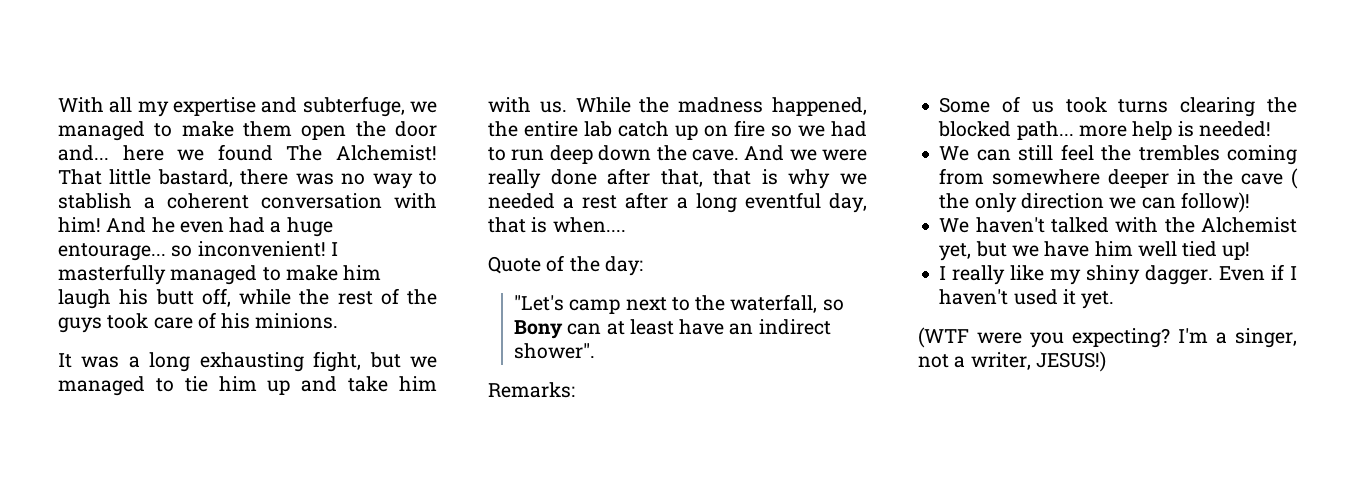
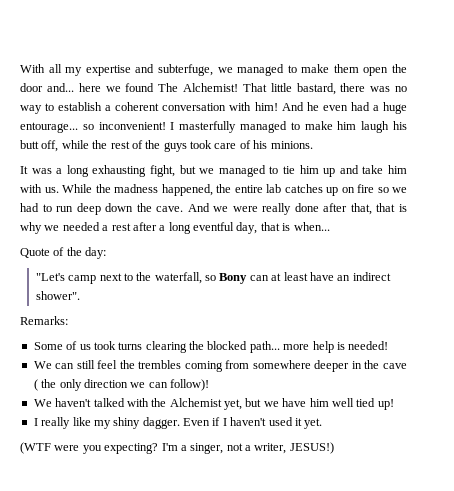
- That little bastard, there was no way to stablish a coherent conversation with him!
+ That little bastard, there was no way to establish a coherent conversation with him!
- While the madness happened, the entire lab catch up on fire so we had to run deep down the cave.
+ While the madness happened, the entire lab catches up on fire so we had to run deep down the cave.
- And we were really done after that, that is why we needed a rest after a long eventful day, that is when....
+ And we were really done after that, that is why we needed a rest after a long eventful day, that is when...

